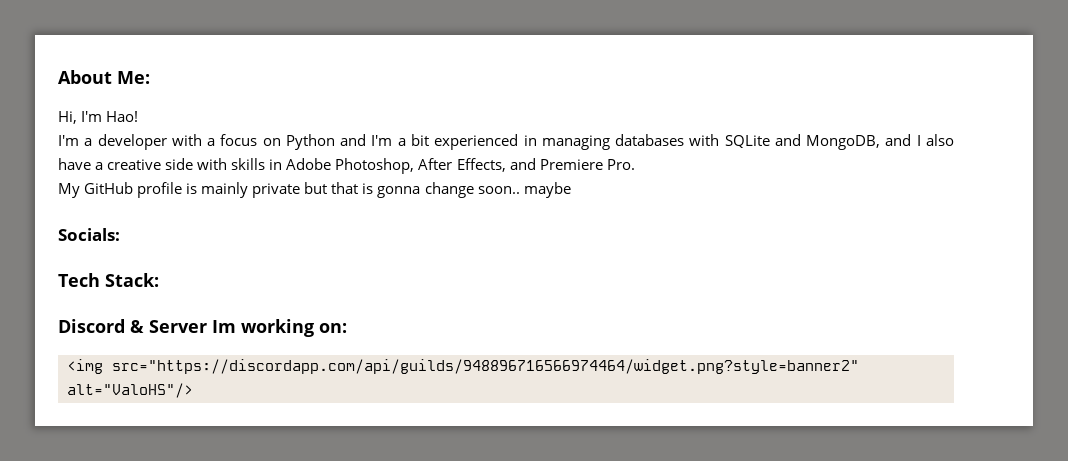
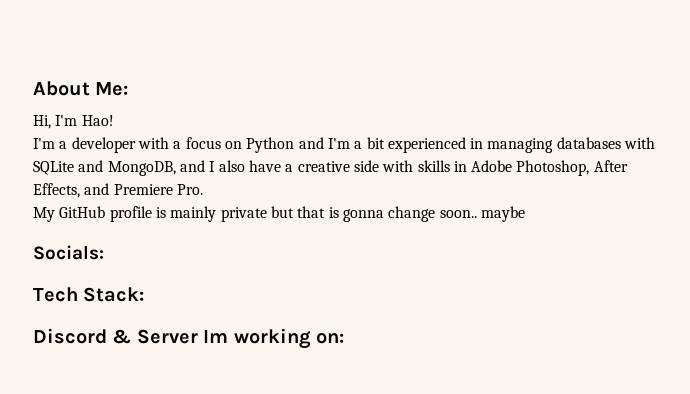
- <img src="https://discordapp.com/api/guilds/948896716566974464/widget.png?style=banner2" alt="ValoHS"/>

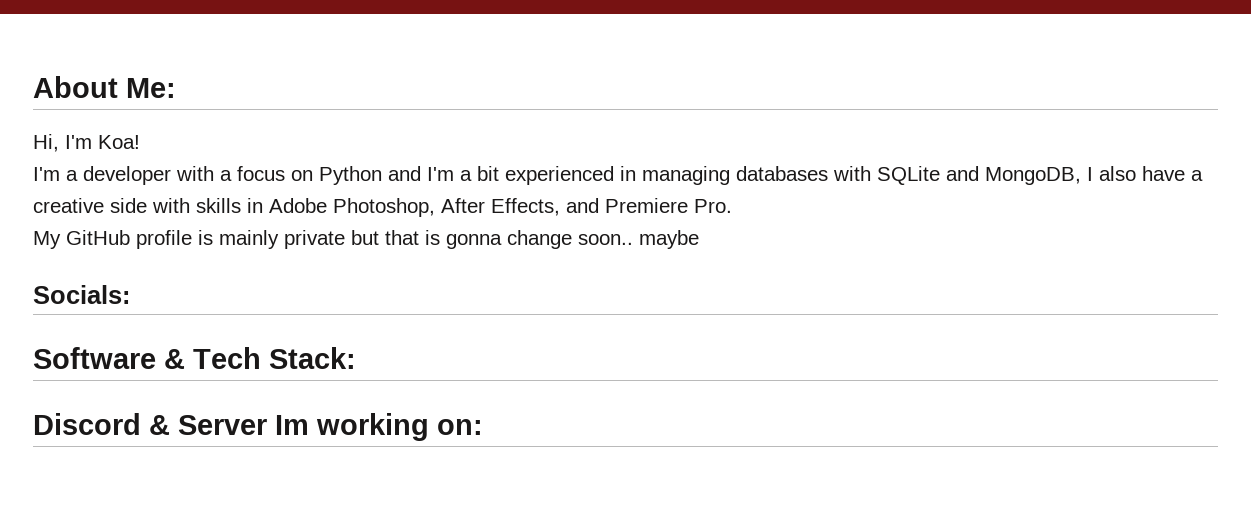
- Hi, I'm Hao!
+ Hi, I'm Koa!
- I'm a developer with a focus on Python and I'm a bit experienced in managing databases with SQLite and MongoDB, and I also have a creative side with skills in Adobe Photoshop, After Effects, and Premiere Pro.
+ I'm a developer with a focus on Python and I'm a bit experienced in managing databases with SQLite and MongoDB, I also have a creative side with skills in Adobe Photoshop, After Effects, and Premiere Pro.
- Tech Stack:
+ Software & Tech Stack:

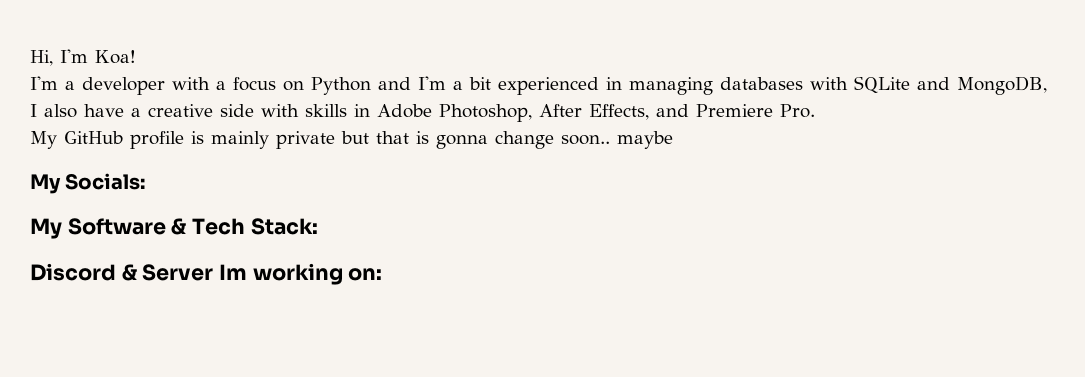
- About Me:
- Socials:
+ My Socials:
- Software & Tech Stack:
+ My Software & Tech Stack:

